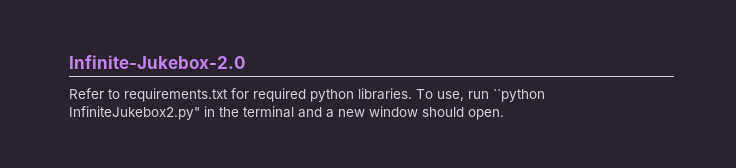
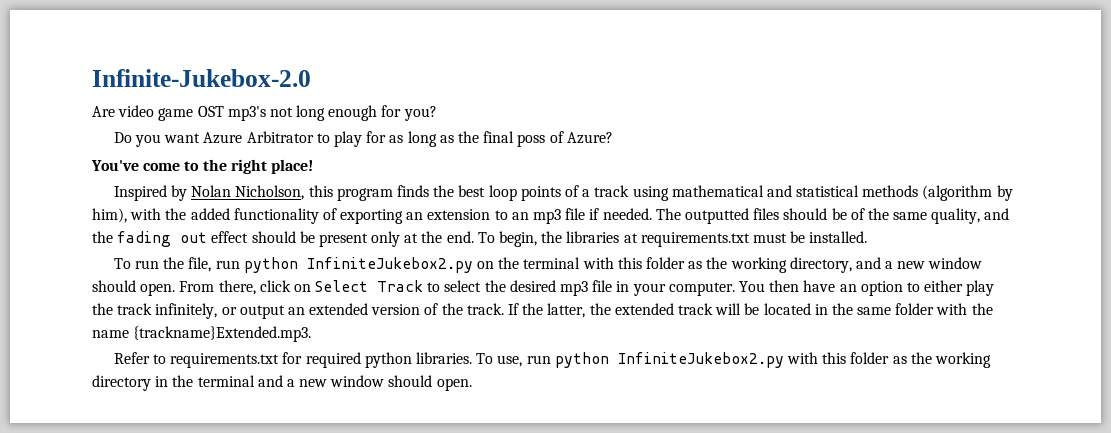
+ Are video game OST mp3's not long enough for you?
+ Do you want Azure Arbitrator to play for as long as the final poss of Azure?
+ You've come to the right place!
+ Inspired by Nolan Nicholson, this program finds the best loop points of a track using mathematical and statistical methods (algorithm by him), with the added functionality of exporting an extension to an mp3 file if needed. The outputted files should be of the same quality, and the fading out effect should be present only at the end. To begin, the libraries at requirements.txt must be installed.
+ To run the file, run python InfiniteJukebox2.py on the terminal with this folder as the working directory, and a new window should open. From there, click on Select Track to select the desired mp3 file in your computer. You then have an option to either play the track infinitely, or output an extended version of the track. If the latter, the extended track will be located in the same folder with the name {trackname}Extended.mp3.
- To use, run ``python InfiniteJukebox2.py" in the terminal and a new window should open.
+ To use, run python InfiniteJukebox2.py with this folder as the working directory in the terminal and a new window should open.

